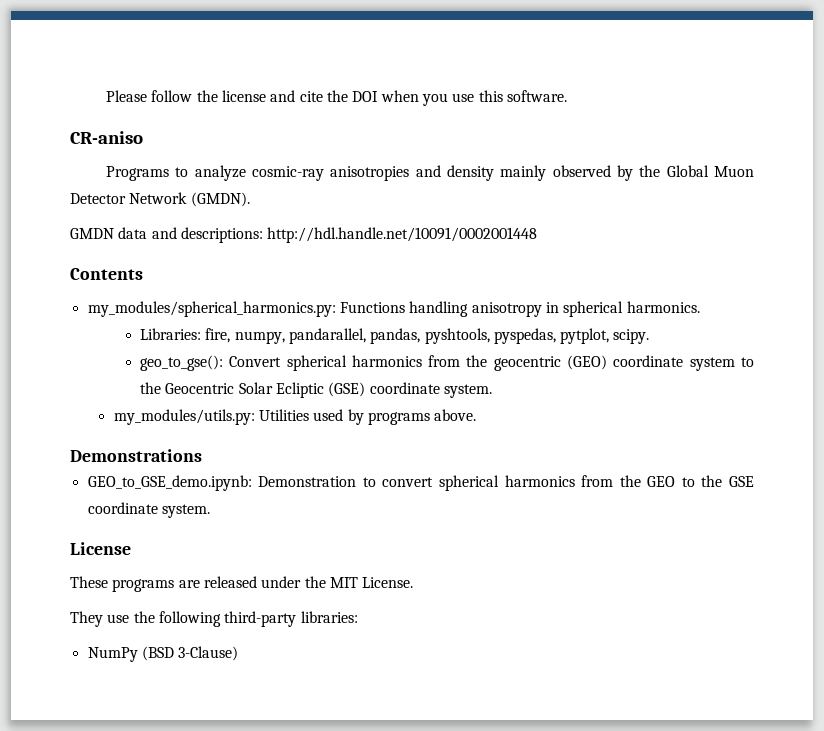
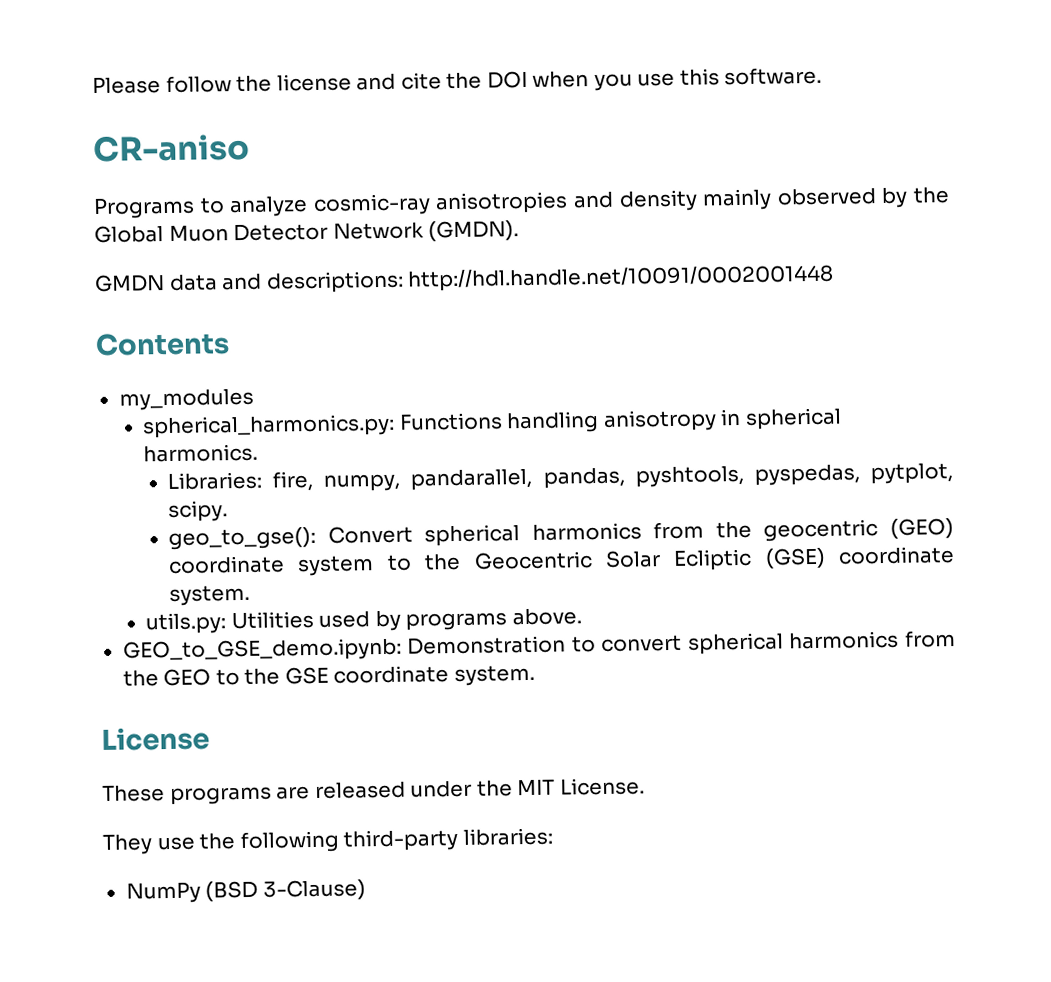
- my_modules/spherical_harmonics.py: Functions handling anisotropy in spherical harmonics.
+ my_modules
+ spherical_harmonics.py: Functions handling anisotropy in spherical harmonics.
- my_modules/utils.py: Utilities used by programs above.
+ utils.py: Utilities used by programs above.
- Demonstrations

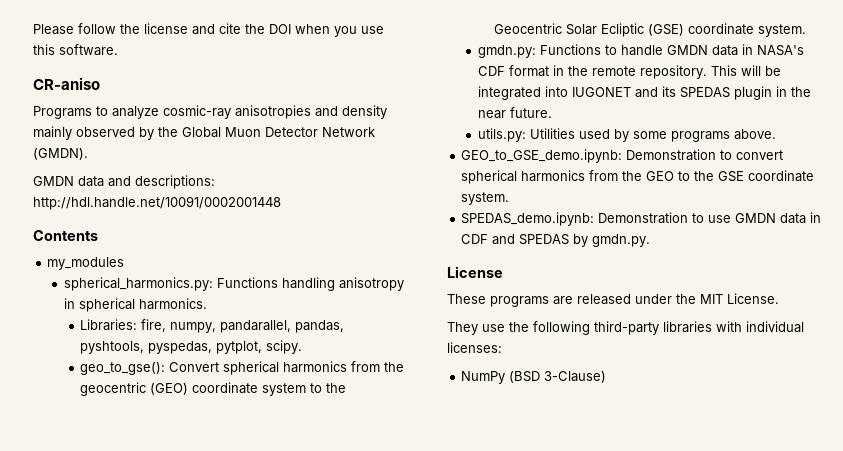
+ gmdn.py: Functions to handle GMDN data in NASA's CDF format in the remote repository. This will be integrated into IUGONET and its SPEDAS plugin in the near future.
- utils.py: Utilities used by programs above.
+ utils.py: Utilities used by some programs above.
+ SPEDAS_demo.ipynb: Demonstration to use GMDN data in CDF and SPEDAS by gmdn.py.
- They use the following third-party libraries:
+ They use the following third-party libraries with individual licenses:

